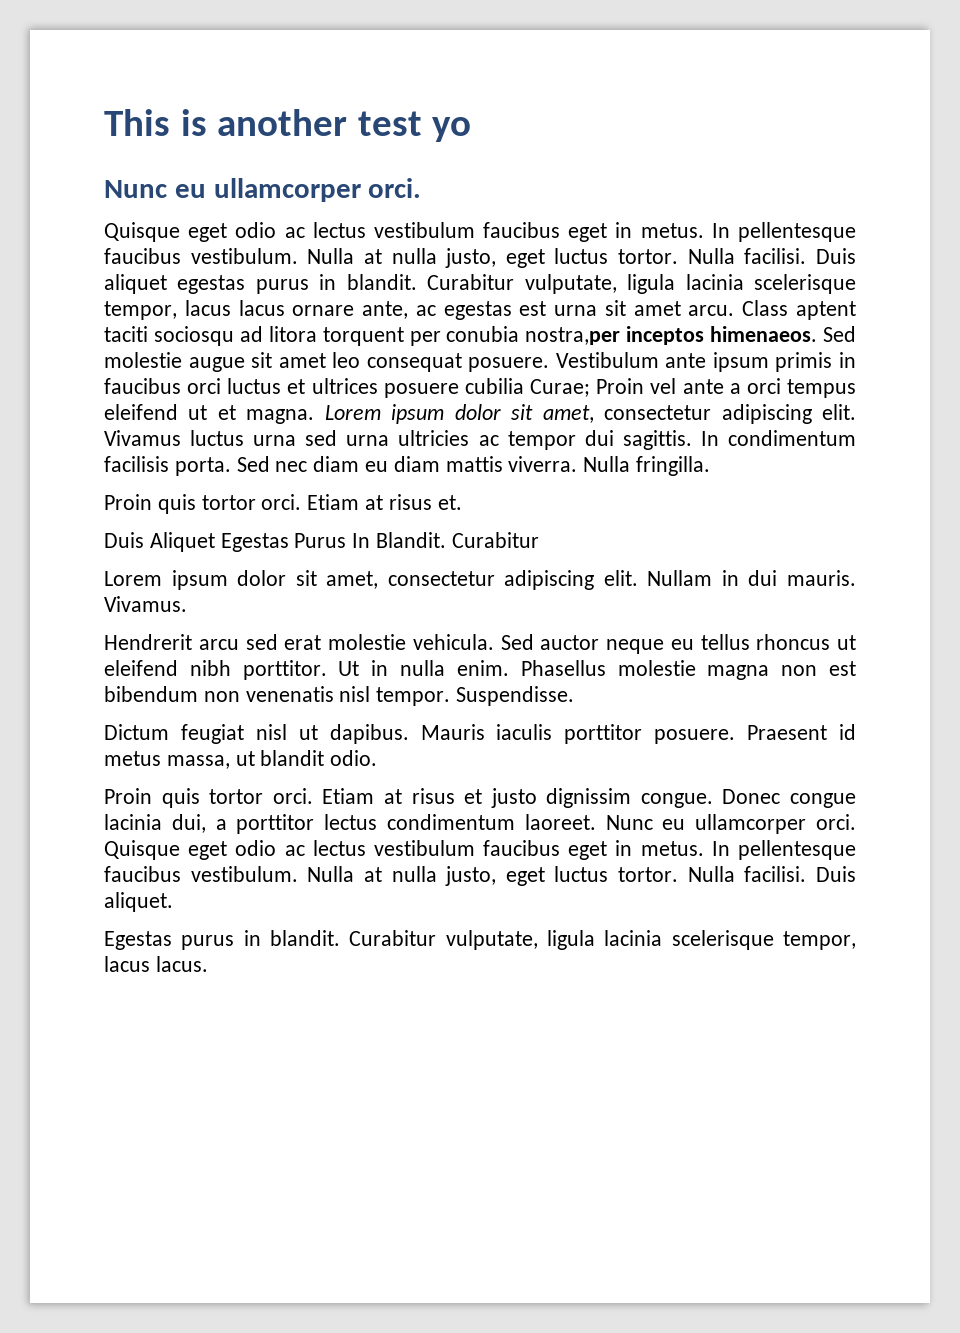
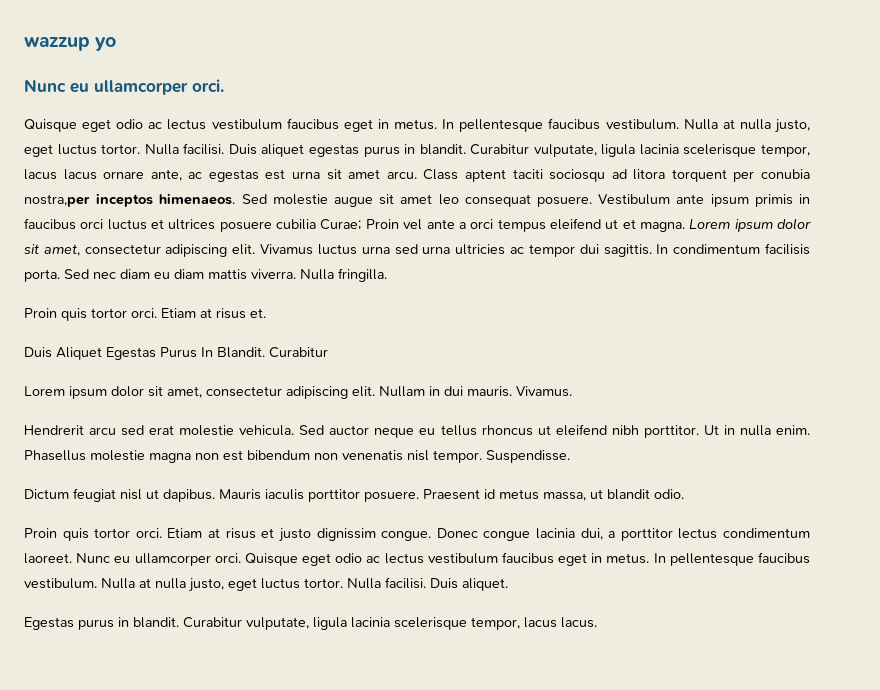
- This is another test yo
+ wazzup yo

